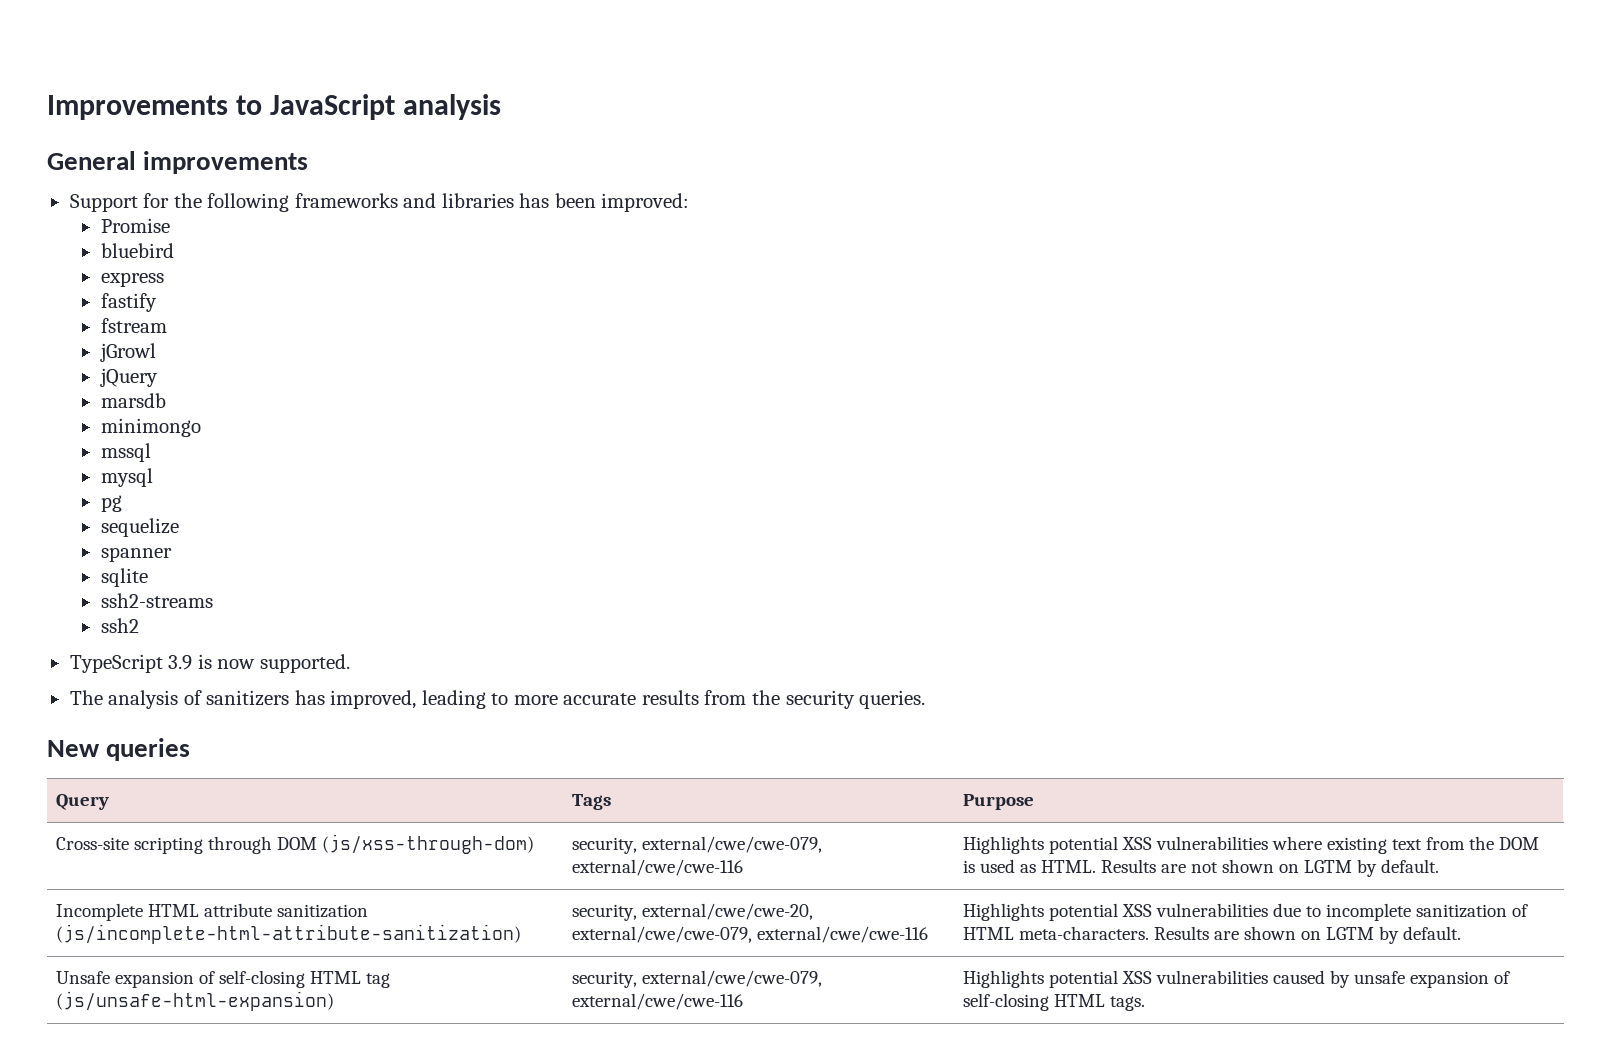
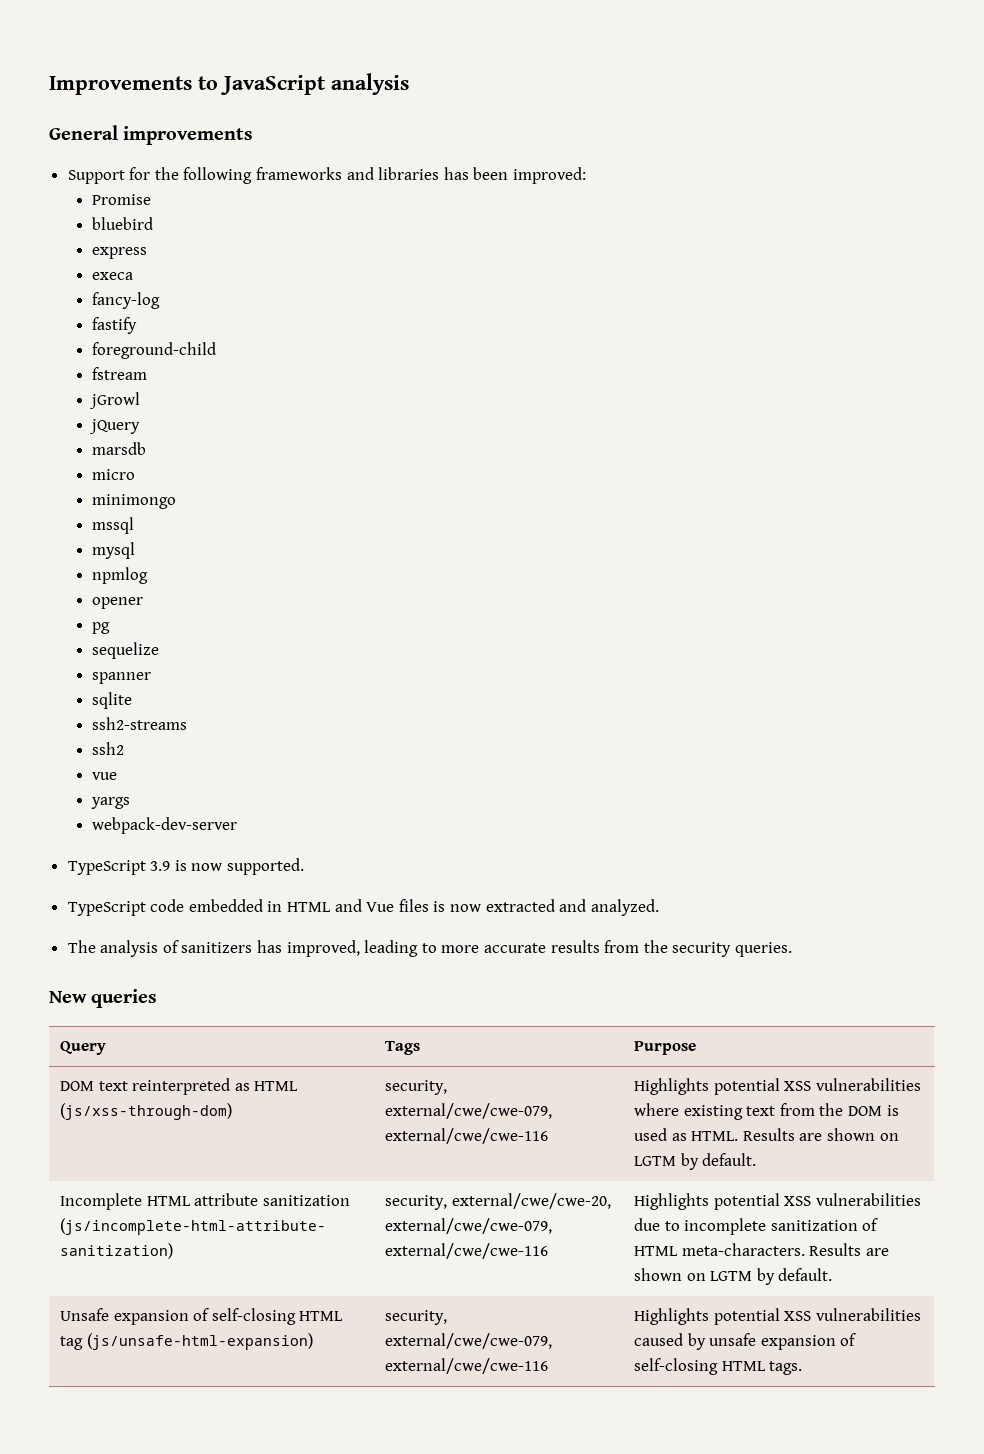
+ execa
+ fancy-log
+ foreground-child
+ micro
+ npmlog
+ opener
+ vue
+ yargs
+ webpack-dev-server
+ TypeScript code embedded in HTML and Vue files is now extracted and analyzed.
- Cross-site scripting through DOM (js/xss-through-dom) | security, external/cwe/cwe-079, external/cwe/cwe-116 | Highlights potential XSS vulnerabilities where existing text from the DOM is used as HTML. Results are not shown on LGTM by default.
+ DOM text reinterpreted as HTML (js/xss-through-dom) | security, external/cwe/cwe-079, external/cwe/cwe-116 | Highlights potential XSS vulnerabilities where existing text from the DOM is used as HTML. Results are shown on LGTM by default.

